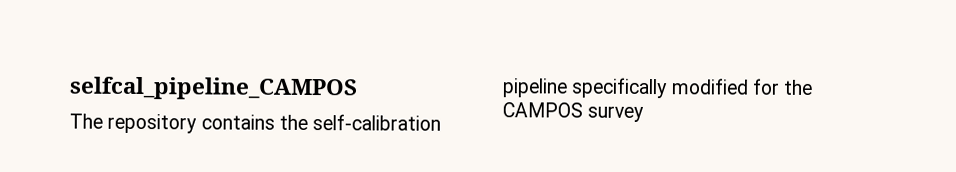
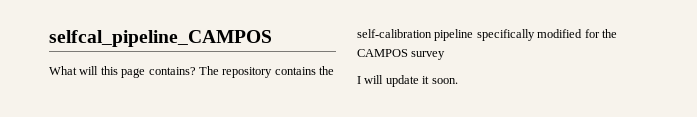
+ What will this page contains?
+ I will update it soon.

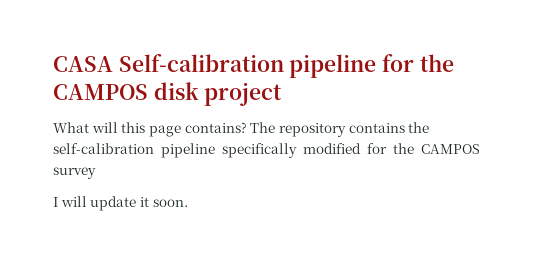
- selfcal_pipeline_CAMPOS
+ CASA Self-calibration pipeline for the CAMPOS disk project

